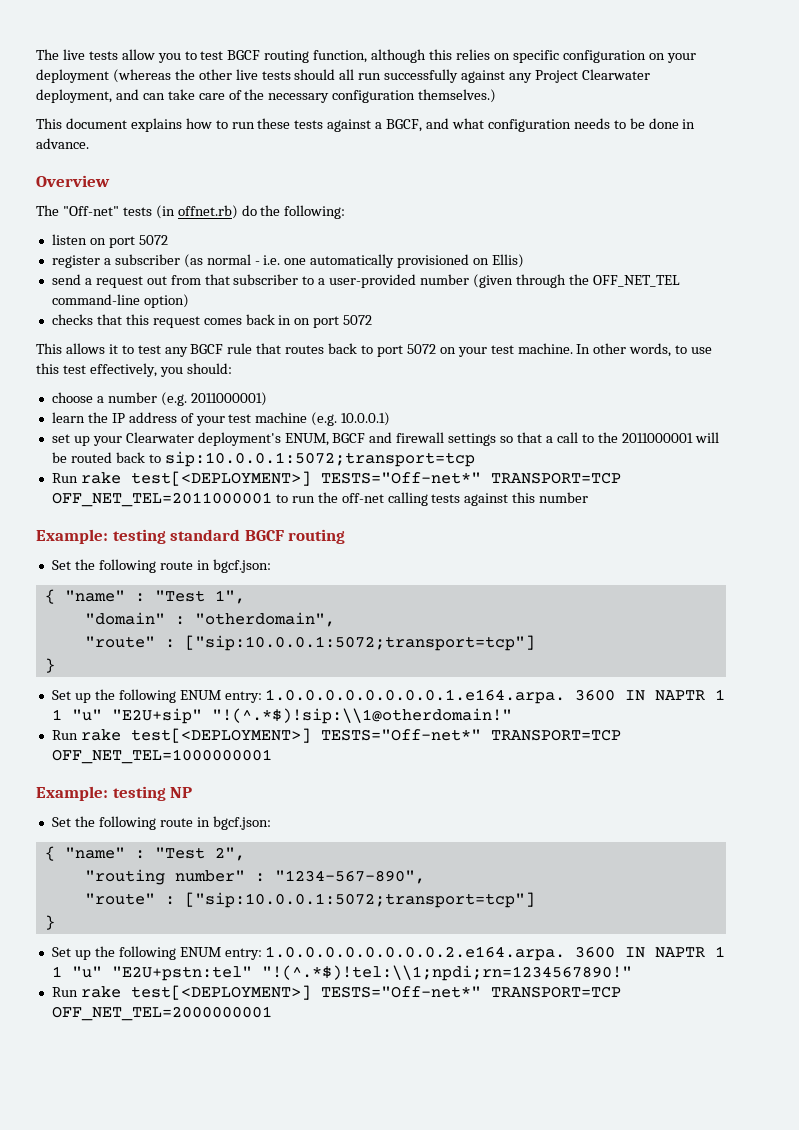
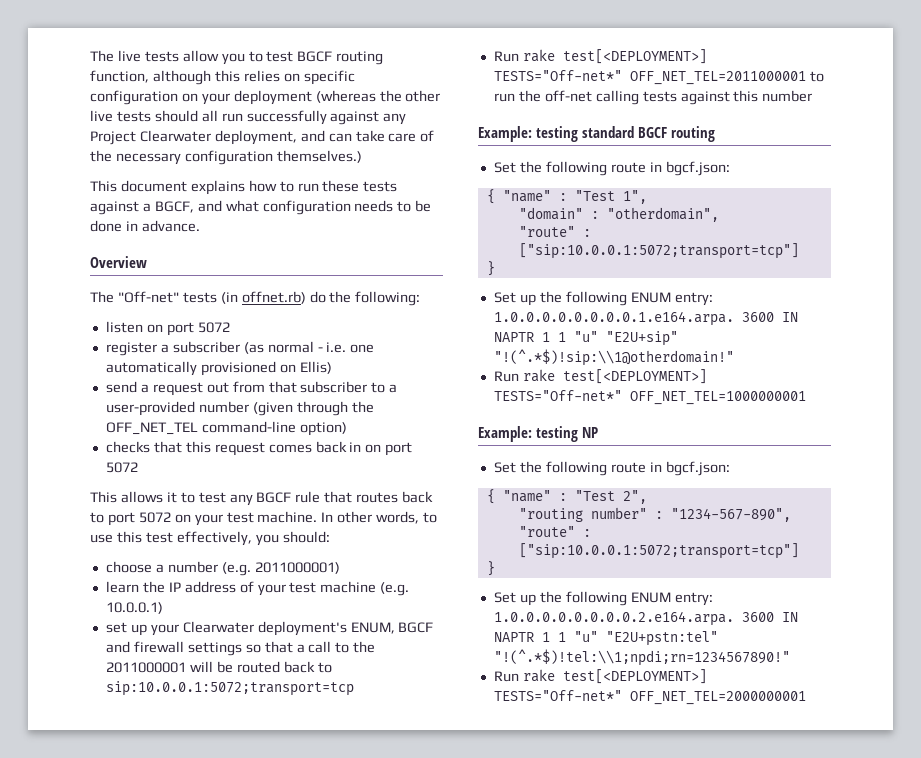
- Run rake test[<DEPLOYMENT>] TESTS="Off-net*" TRANSPORT=TCP OFF_NET_TEL=2011000001 to run the off-net calling tests against this number
+ Run rake test[<DEPLOYMENT>] TESTS="Off-net*" OFF_NET_TEL=2011000001 to run the off-net calling tests against this number
- Run rake test[<DEPLOYMENT>] TESTS="Off-net*" TRANSPORT=TCP OFF_NET_TEL=1000000001
+ Run rake test[<DEPLOYMENT>] TESTS="Off-net*" OFF_NET_TEL=1000000001
- Run rake test[<DEPLOYMENT>] TESTS="Off-net*" TRANSPORT=TCP OFF_NET_TEL=2000000001
+ Run rake test[<DEPLOYMENT>] TESTS="Off-net*" OFF_NET_TEL=2000000001

